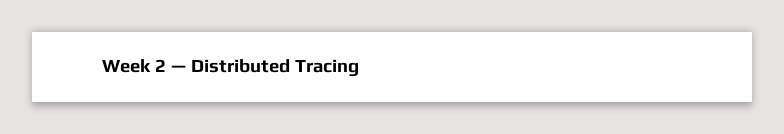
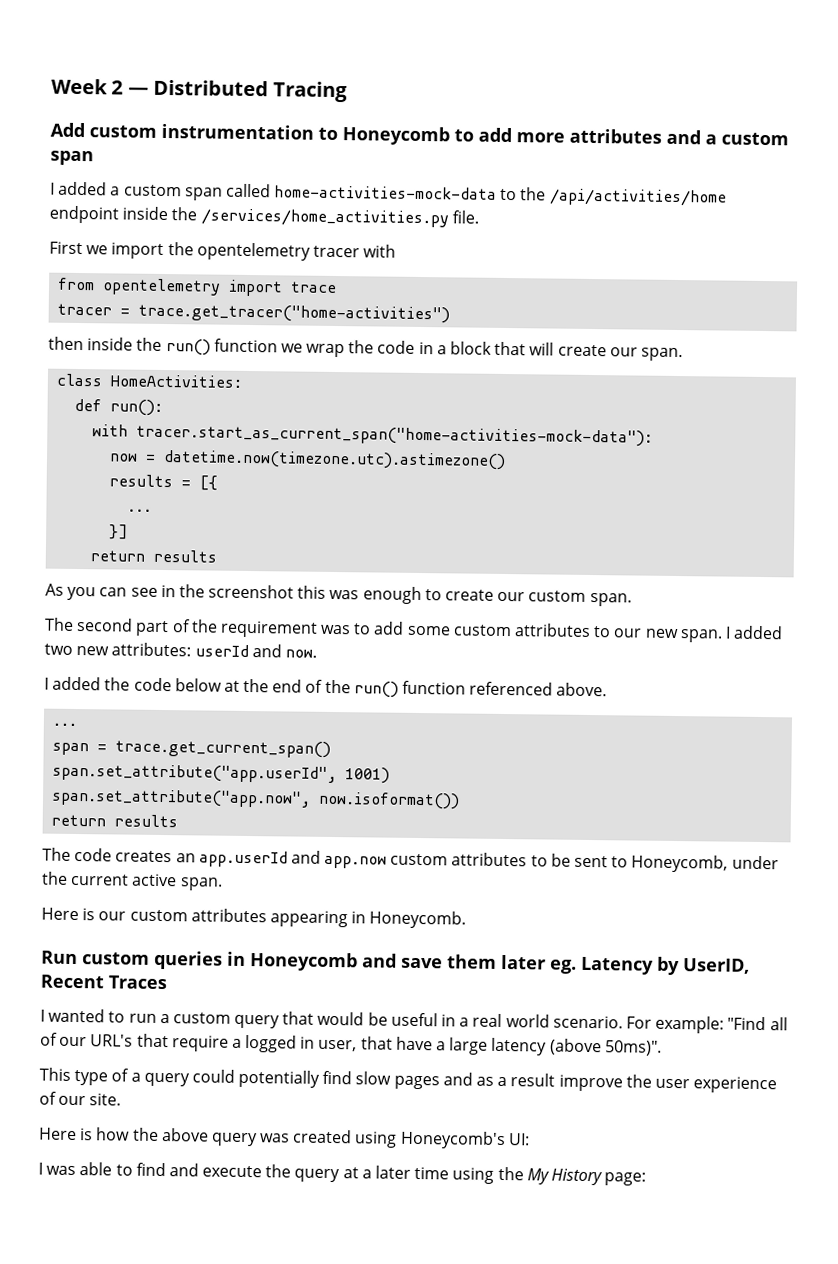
+ Add custom instrumentation to Honeycomb to add more attributes and a custom span
+ I added a custom span called home-activities-mock-data to the /api/activities/home endpoint inside the /services/home_activities.py file.
+ First we import the opentelemetry tracer with
+ from opentelemetry import trace
+ tracer = trace.get_tracer("home-activities")
+ then inside the run() function we wrap the code in a block that will create our span.
+ class HomeActivities:
+ def run():
+ with tracer.start_as_current_span("home-activities-mock-data"):
+ now = datetime.now(timezone.utc).astimezone()
+ results = [{
+ ...
+ }]
+ return results
+ As you can see in the screenshot this was enough to create our custom span.
+ The second part of the requirement was to add some custom attributes to our new span. I added two new attributes: userId and now.
+ I added the code below at the end of the run() function referenced above.
+ ...
+ span = trace.get_current_span()
+ span.set_attribute("app.userId", 1001)
+ span.set_attribute("app.now", now.isoformat())
+ return results
+ The code creates an app.userId and app.now custom attributes to be sent to Honeycomb, under the current active span.
+ Here is our custom attributes appearing in Honeycomb.
+ Run custom queries in Honeycomb and save them later eg. Latency by UserID, Recent Traces
+ I wanted to run a custom query that would be useful in a real world scenario. For example: "Find all of our URL's that require a logged in user, that have a large latency (above 50ms)".
+ This type of a query could potentially find slow pages and as a result improve the user experience of our site.
+ Here is how the above query was created using Honeycomb's UI:
+ I was able to find and execute the query at a later time using the My History page:

